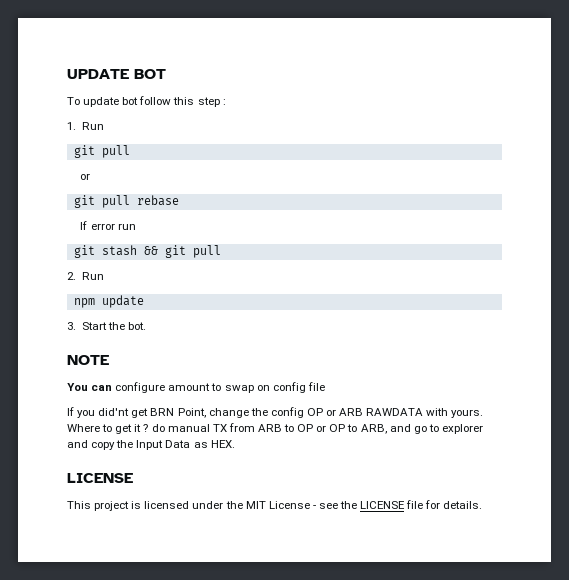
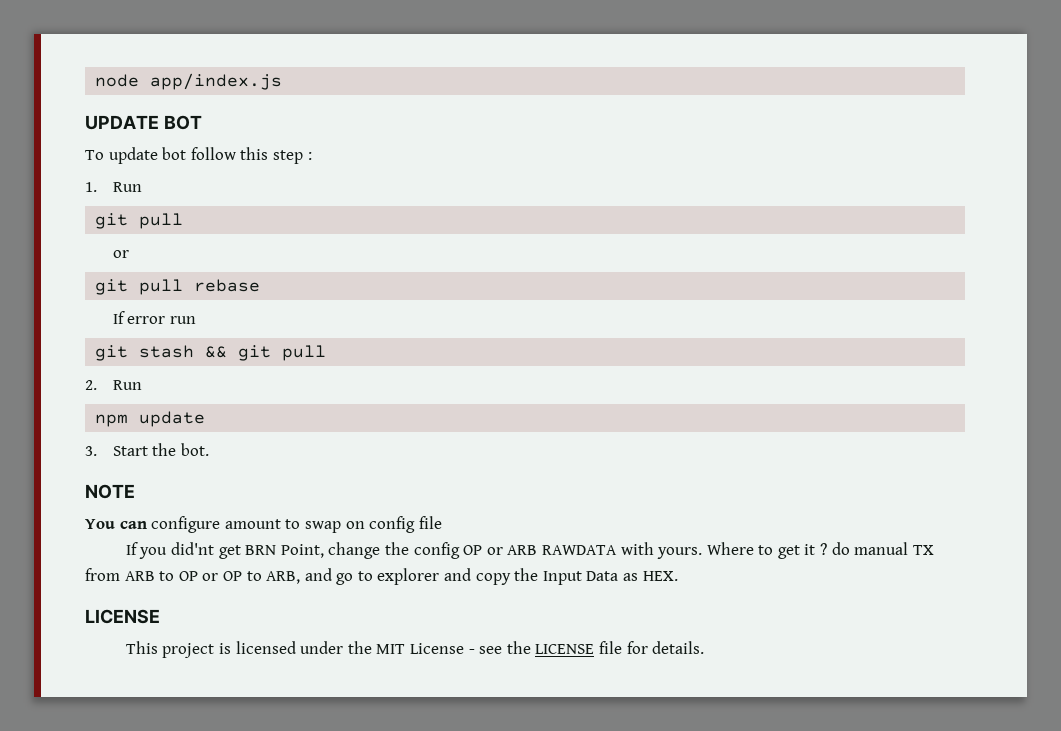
+ node app/index.js

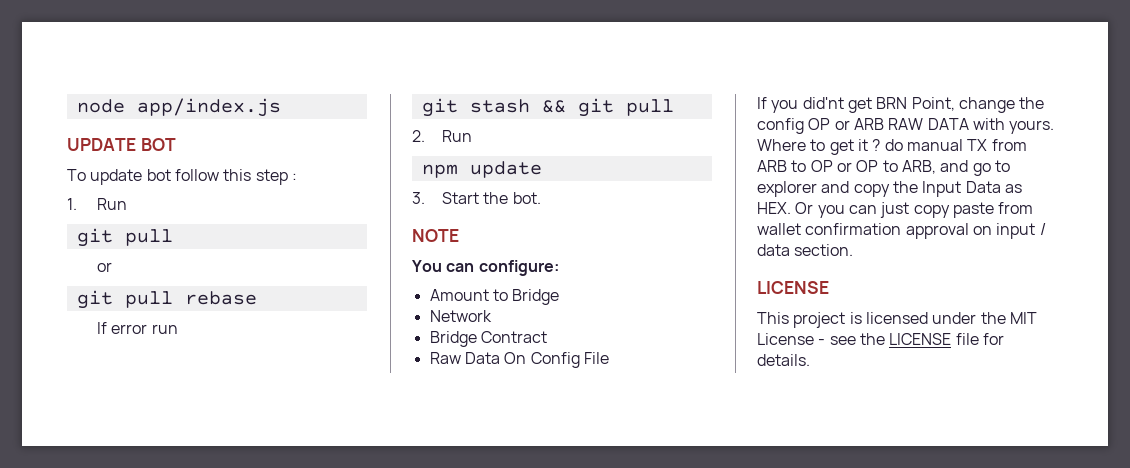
- You can configure amount to swap on config file
+ You can configure:
+ Amount to Bridge
+ Network
+ Bridge Contract
+ Raw Data On Config File
- If you did'nt get BRN Point, change the config OP or ARB RAWDATA with yours.
+ If you did'nt get BRN Point, change the config OP or ARB RAW DATA with yours.
- Where to get it ? do manual TX from ARB to OP or OP to ARB, and go to explorer and copy the Input Data as HEX.
+ Where to get it ? do manual TX from ARB to OP or OP to ARB, and go to explorer and copy the Input Data as HEX. Or you can just copy paste from wallet confirmation approval on input / data section.

